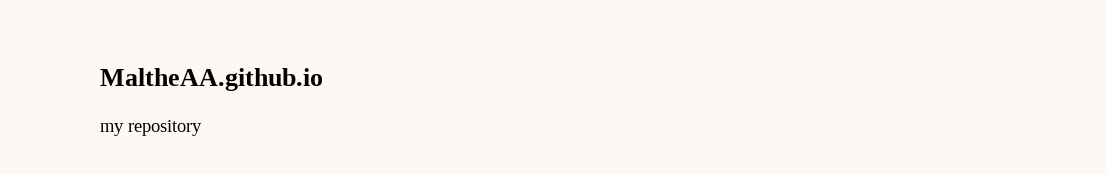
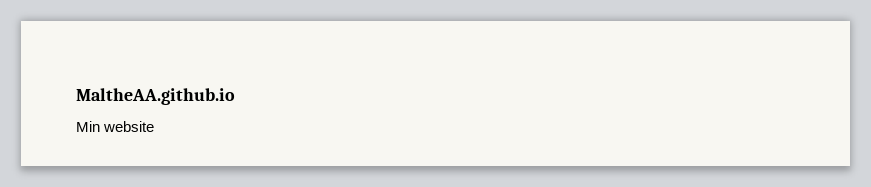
- my repository
+ Min website

